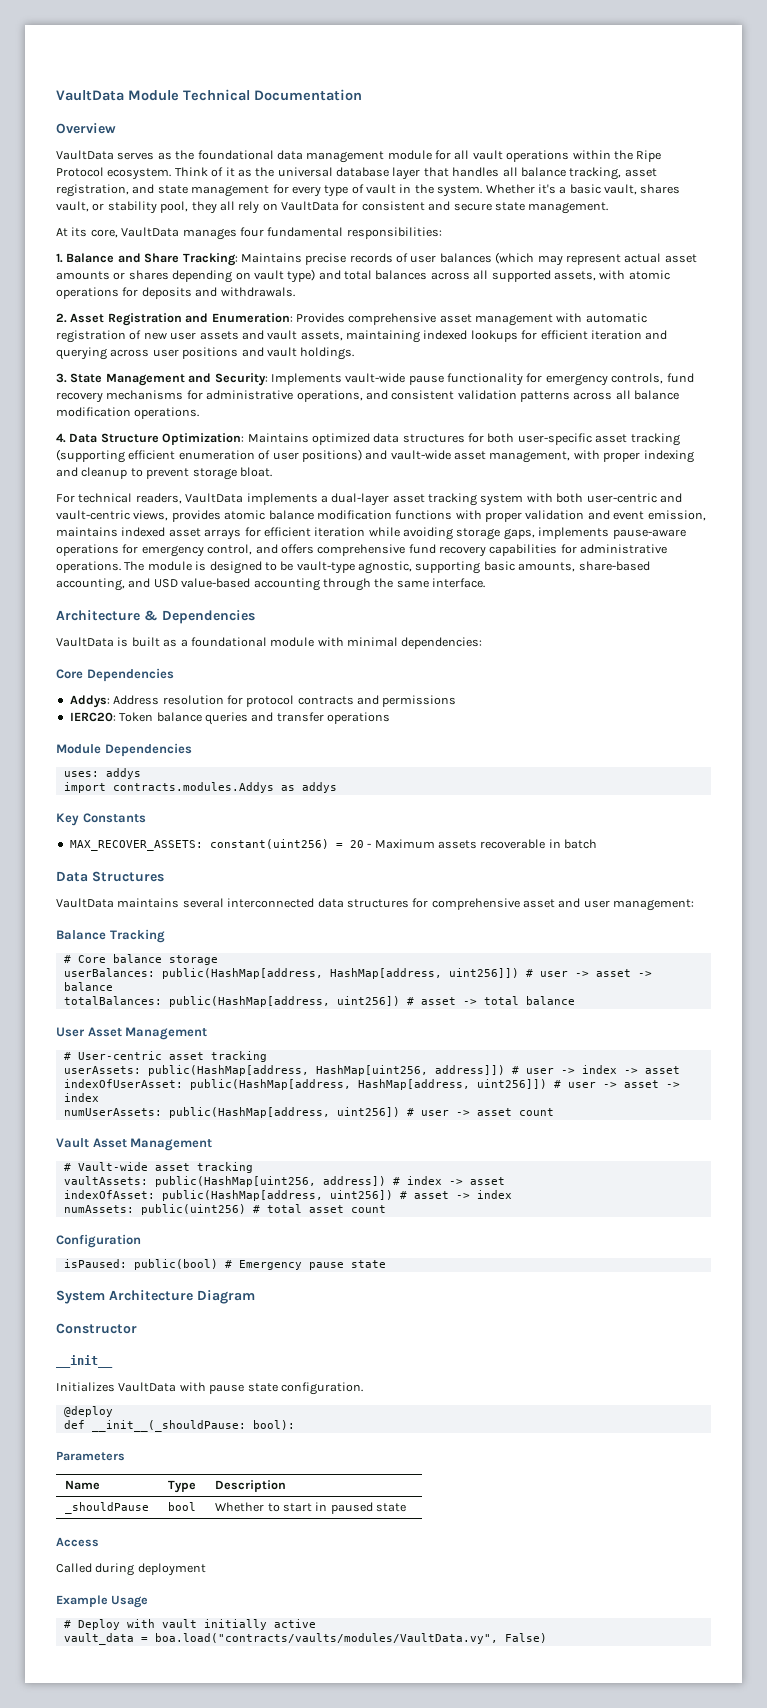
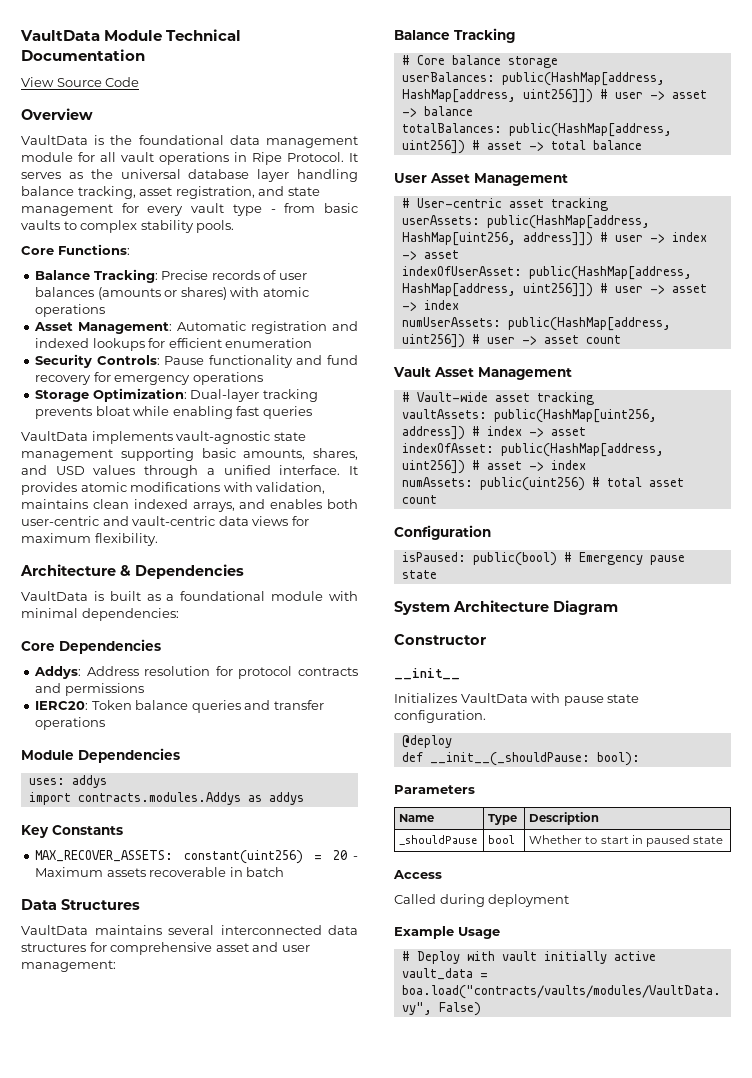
+ View Source Code
- VaultData serves as the foundational data management module for all vault operations within the Ripe Protocol ecosystem. Think of it as the universal database layer that handles all balance tracking, asset registration, and state management for every type of vault in the system. Whether it's a basic vault, shares vault, or stability pool, they all rely on VaultData for consistent and secure state management.
- At its core, VaultData manages four fundamental responsibilities:
- 1. Balance and Share Tracking: Maintains precise records of user balances (which may represent actual asset amounts or shares depending on vault type) and total balances across all supported assets, with atomic operations for deposits and withdrawals.
- 2. Asset Registration and Enumeration: Provides comprehensive asset management with automatic registration of new user assets and vault assets, maintaining indexed lookups for efficient iteration and querying across user positions and vault holdings.
- 3. State Management and Security: Implements vault-wide pause functionality for emergency controls, fund recovery mechanisms for administrative operations, and consistent validation patterns across all balance modification operations.
- 4. Data Structure Optimization: Maintains optimized data structures for both user-specific asset tracking (supporting efficient enumeration of user positions) and vault-wide asset management, with proper indexing and cleanup to prevent storage bloat.
- For technical readers, VaultData implements a dual-layer asset tracking system with both user-centric and vault-centric views, provides atomic balance modification functions with proper validation and event emission, maintains indexed asset arrays for efficient iteration while avoiding storage gaps, implements pause-aware operations for emergency control, and offers comprehensive fund recovery capabilities for administrative operations. The module is designed to be vault-type agnostic, supporting basic amounts, share-based accounting, and USD value-based accounting through the same interface.
+ VaultData is the foundational data management module for all vault operations in Ripe Protocol. It serves as the universal database layer handling balance tracking, asset registration, and state management for every vault type - from basic vaults to complex stability pools.
+ Core Functions:
+ Balance Tracking: Precise records of user balances (amounts or shares) with atomic operations
+ Asset Management: Automatic registration and indexed lookups for efficient enumeration
+ Security Controls: Pause functionality and fund recovery for emergency operations
+ Storage Optimization: Dual-layer tracking prevents bloat while enabling fast queries
+ VaultData implements vault-agnostic state management supporting basic amounts, shares, and USD values through a unified interface. It provides atomic modifications with validation, maintains clean indexed arrays, and enables both user-centric and vault-centric data views for maximum flexibility.

